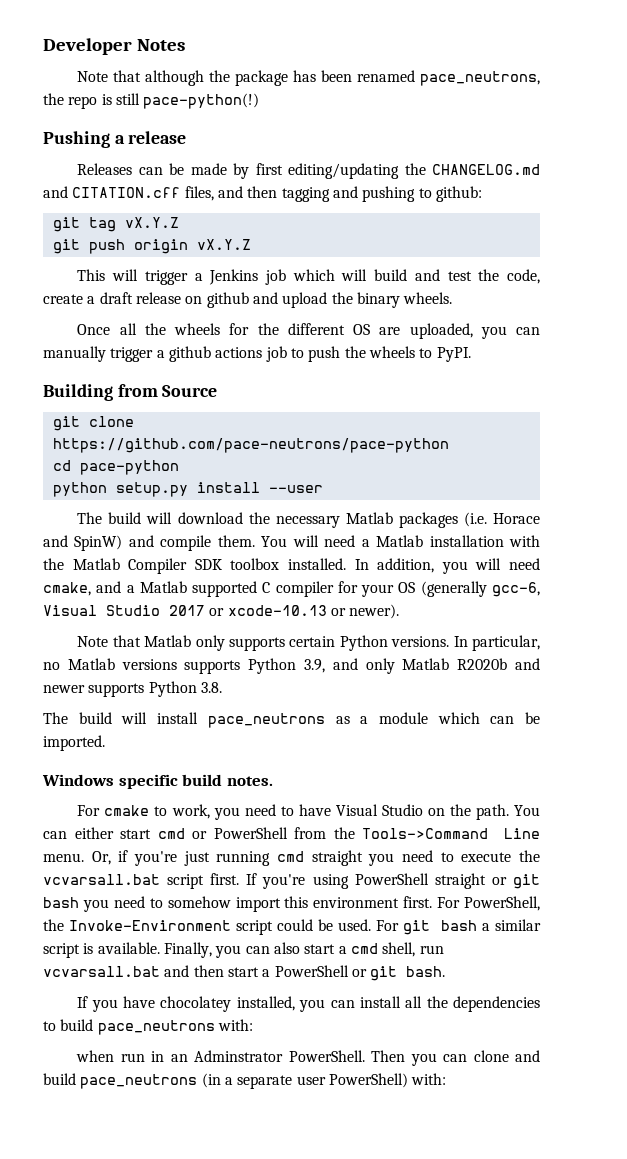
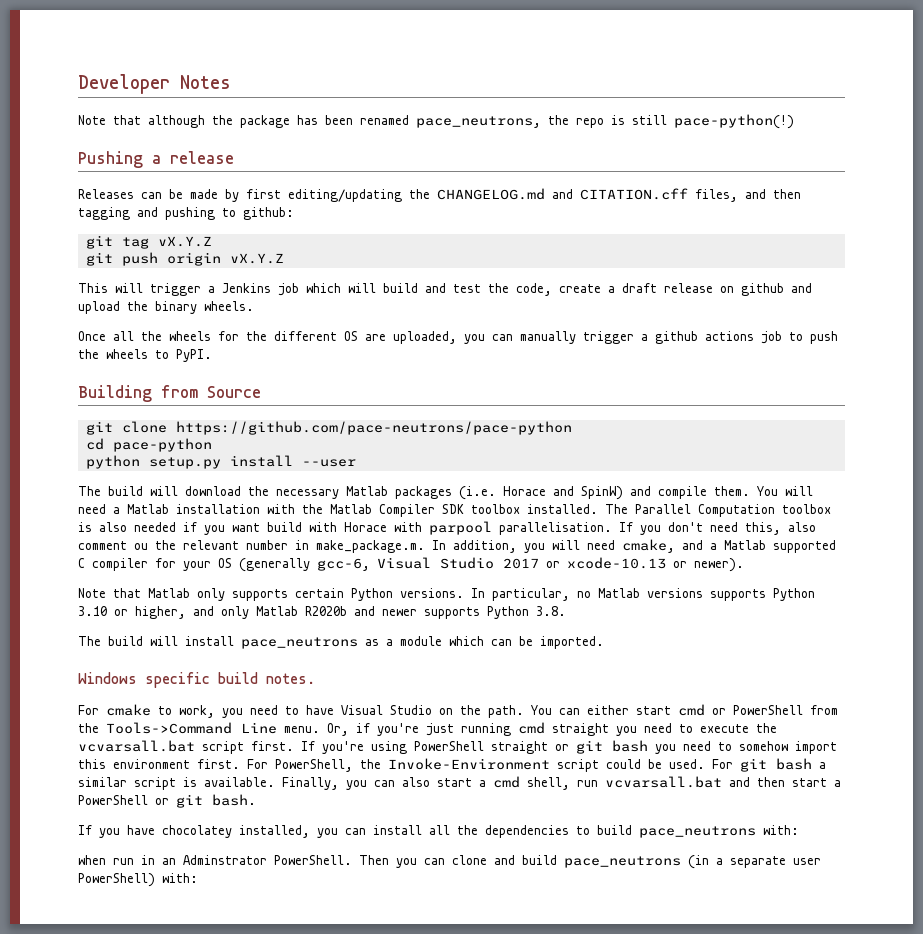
- In addition, you will need cmake, and a Matlab supported C compiler for your OS (generally gcc-6, Visual Studio 2017 or xcode-10.13 or newer).
+ The Parallel Computation toolbox is also needed if you want build with Horace with parpool parallelisation. If you don't need this, also comment ou the relevant number in make_package.m. In addition, you will need cmake, and a Matlab supported C compiler for your OS (generally gcc-6, Visual Studio 2017 or xcode-10.13 or newer).
- In particular, no Matlab versions supports Python 3.9, and only Matlab R2020b and newer supports Python 3.8.
+ In particular, no Matlab versions supports Python 3.10 or higher, and only Matlab R2020b and newer supports Python 3.8.

